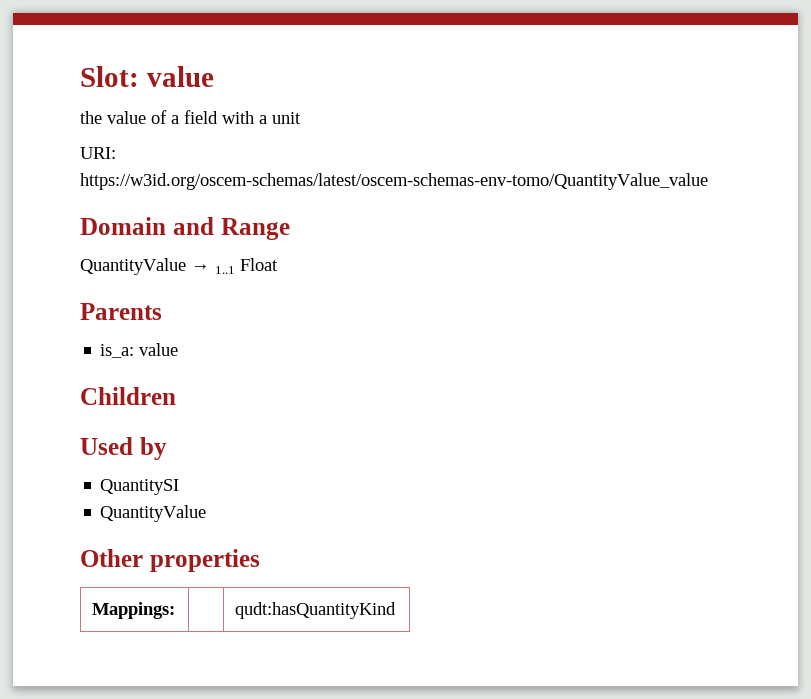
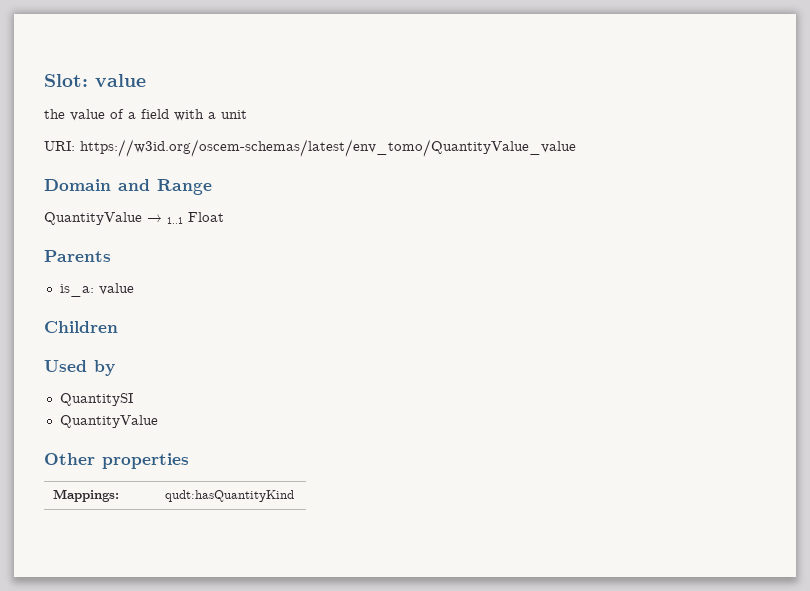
- URI: https://w3id.org/oscem-schemas/latest/oscem-schemas-env-tomo/QuantityValue_value
+ URI: https://w3id.org/oscem-schemas/latest/env_tomo/QuantityValue_value

